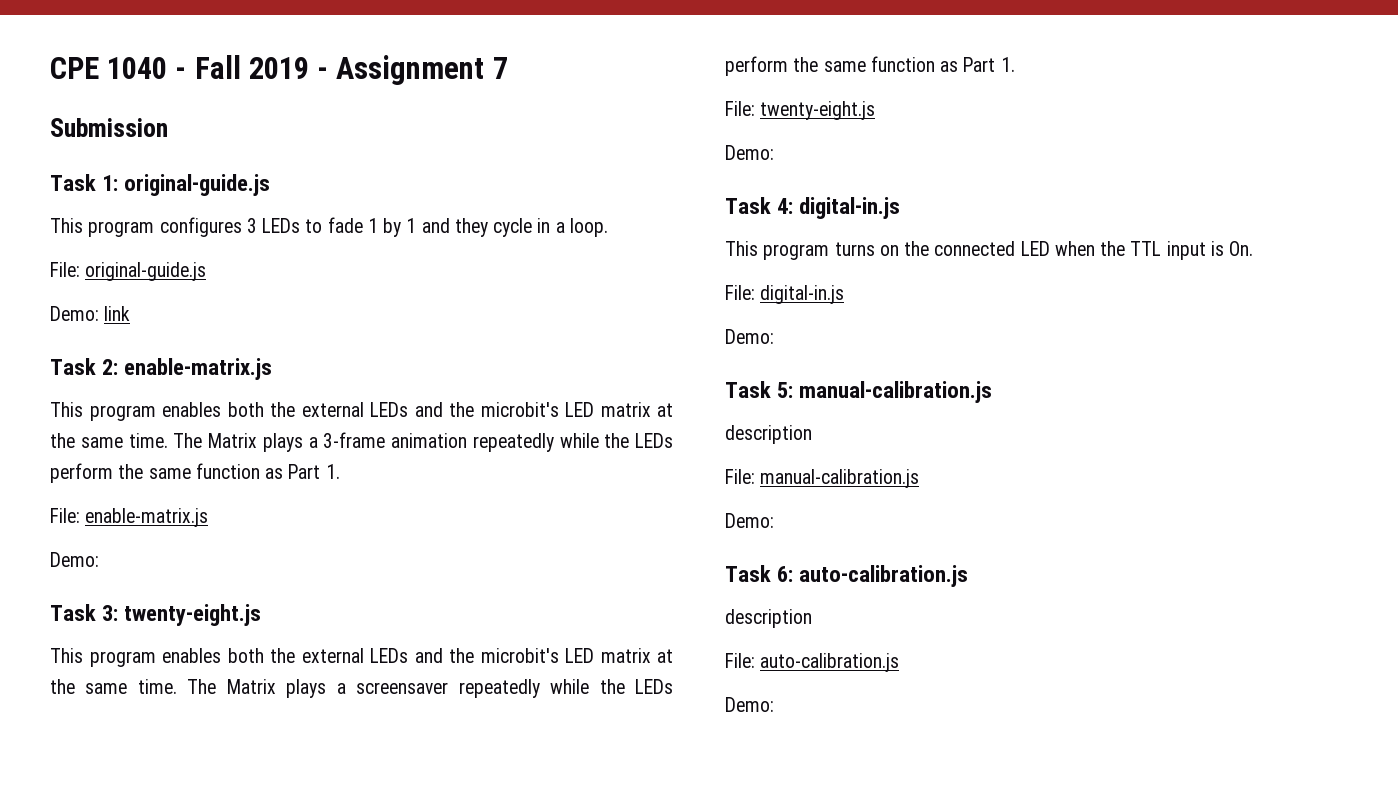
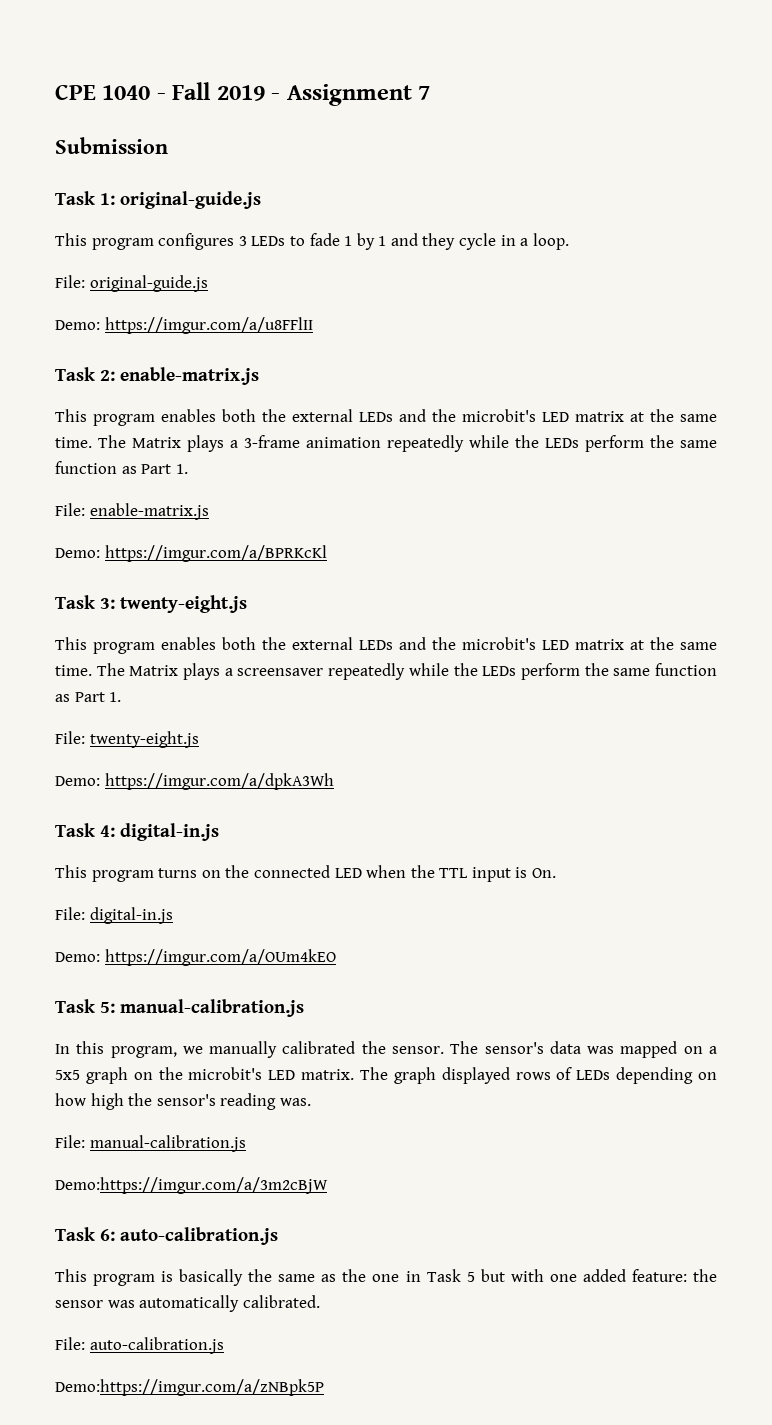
- Demo: link
+ Demo: https://imgur.com/a/u8FFlII
  File: enable-matrix.js
- Demo:
+ Demo: https://imgur.com/a/BPRKcKl
  File: twenty-eight.js
- Demo:
+ Demo: https://imgur.com/a/dpkA3Wh
  File: digital-in.js
- Demo:
+ Demo: https://imgur.com/a/OUm4kEO
  Task 5: manual-calibration.js
- description
+ In this program, we manually calibrated the sensor. The sensor's data was mapped on a 5x5 graph on the microbit's LED matrix. The graph displayed rows of LEDs depending on how high the sensor's reading was.
  File: manual-calibration.js
- Demo:
+ Demo:https://imgur.com/a/3m2cBjW
  Task 6: auto-calibration.js
- description
+ This program is basically the same as the one in Task 5 but with one added feature: the sensor was automatically calibrated.
  File: auto-calibration.js
- Demo:
+ Demo:https://imgur.com/a/zNBpk5P

